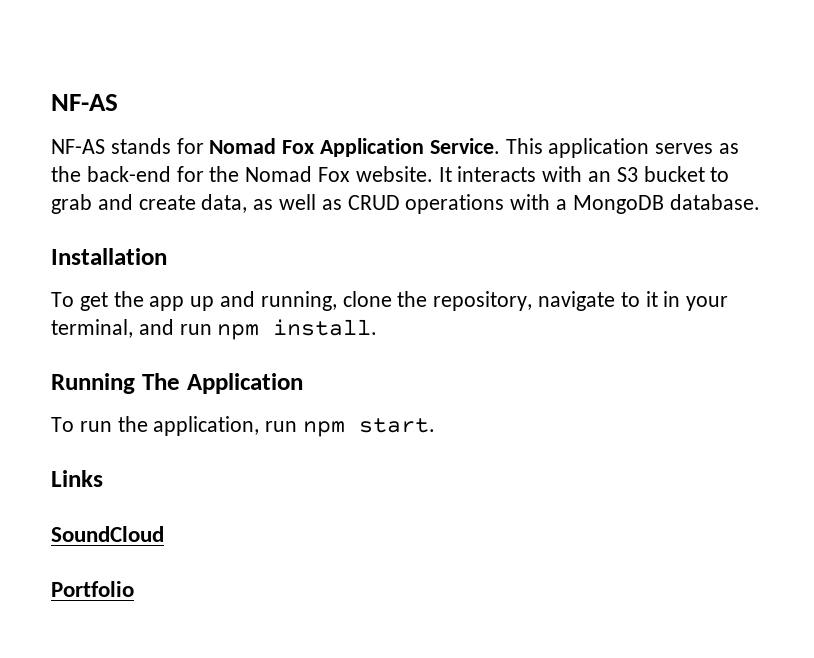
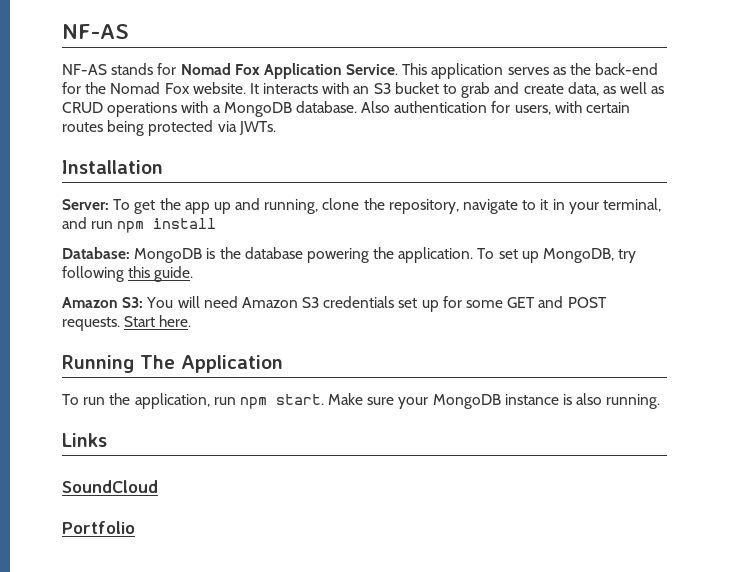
+ Also authentication for users, with certain routes being protected via JWTs.
- To get the app up and running, clone the repository, navigate to it in your terminal, and run npm install.
+ Server: To get the app up and running, clone the repository, navigate to it in your terminal, and run npm install
+ Database: MongoDB is the database powering the application. To set up MongoDB, try following this guide.
+ Amazon S3: You will need Amazon S3 credentials set up for some GET and POST requests. Start here.
+ Make sure your MongoDB instance is also running.

